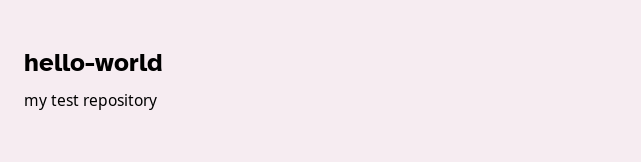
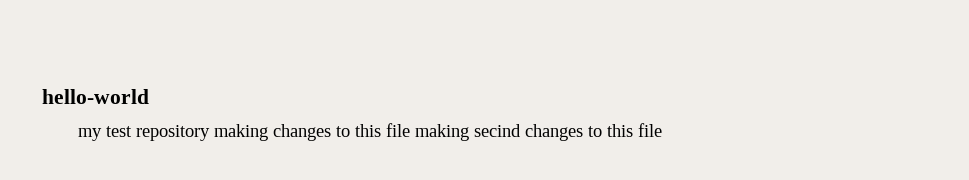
- my test repository
+ my test repository making changes to this file making secind changes to this file

